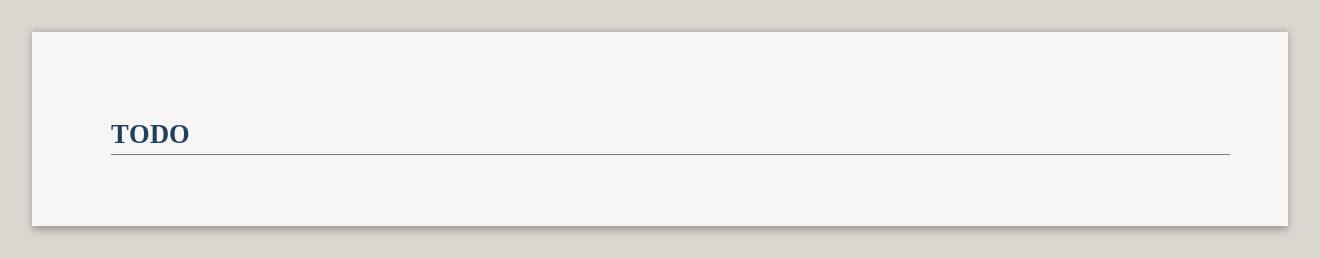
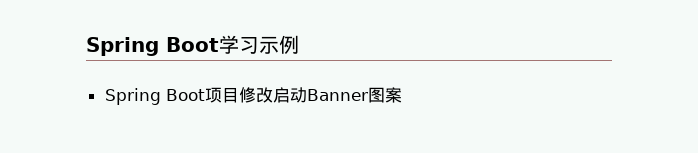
- TODO
+ Spring Boot学习示例
+ Spring Boot项目修改启动Banner图案

